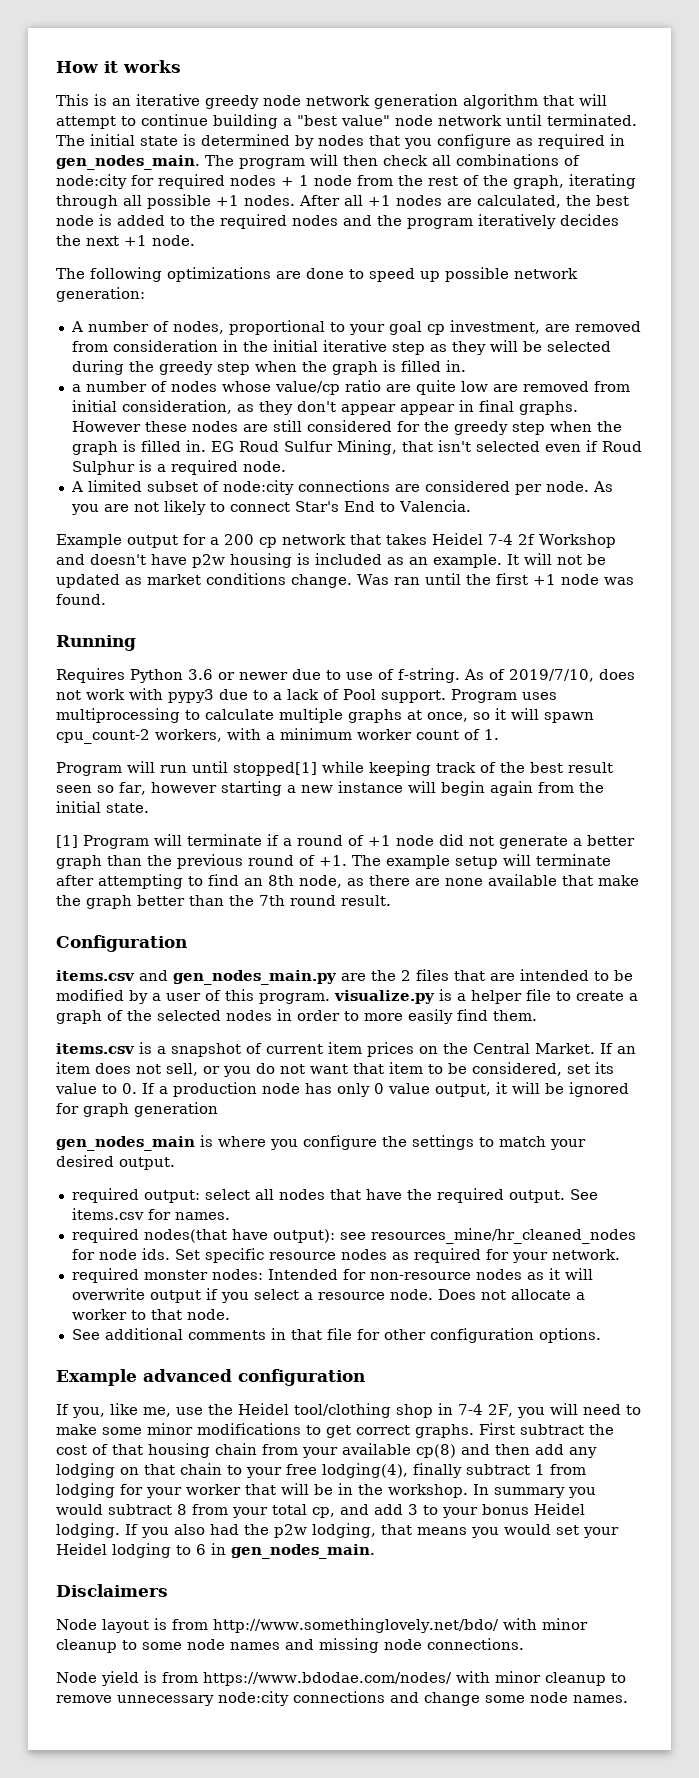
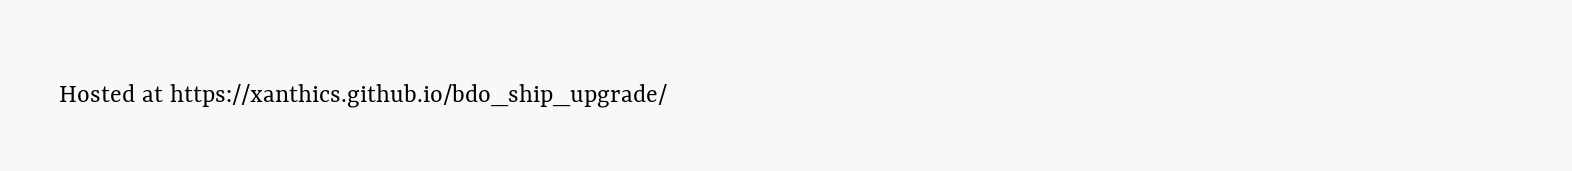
- How it works
- This is an iterative greedy node network generation algorithm that will attempt to continue building a "best value" node network until terminated. The initial state is determined by nodes that you configure as required in gen_nodes_main. The program will then check all combinations of node:city for required nodes + 1 node from the rest of the graph, iterating through all possible +1 nodes. After all +1 nodes are calculated, the best node is added to the required nodes and the program iteratively decides the next +1 node.
- The following optimizations are done to speed up possible network generation:
- A number of nodes, proportional to your goal cp investment, are removed from consideration in the initial iterative step as they will be selected during the greedy step when the graph is filled in.
- a number of nodes whose value/cp ratio are quite low are removed from initial consideration, as they don't appear appear in final graphs. However these nodes are still considered for the greedy step when the graph is filled in. EG Roud Sulfur Mining, that isn't selected even if Roud Sulphur is a required node.
- A limited subset of node:city connections are considered per node. As you are not likely to connect Star's End to Valencia.
- Example output for a 200 cp network that takes Heidel 7-4 2f Workshop and doesn't have p2w housing is included as an example. It will not be updated as market conditions change. Was ran until the first +1 node was found.
- Running
- Requires Python 3.6 or newer due to use of f-string. As of 2019/7/10, does not work with pypy3 due to a lack of Pool support. Program uses multiprocessing to calculate multiple graphs at once, so it will spawn cpu_count-2 workers, with a minimum worker count of 1.
- Program will run until stopped[1] while keeping track of the best result seen so far, however starting a new instance will begin again from the initial state.
- [1] Program will terminate if a round of +1 node did not generate a better graph than the previous round of +1. The example setup will terminate after attempting to find an 8th node, as there are none available that make the graph better than the 7th round result.
- Configuration
- items.csv and gen_nodes_main.py are the 2 files that are intended to be modified by a user of this program. visualize.py is a helper file to create a graph of the selected nodes in order to more easily find them.
- items.csv is a snapshot of current item prices on the Central Market. If an item does not sell, or you do not want that item to be considered, set its value to 0. If a production node has only 0 value output, it will be ignored for graph generation
- gen_nodes_main is where you configure the settings to match your desired output.
- required output: select all nodes that have the required output. See items.csv for names.
- required nodes(that have output): see resources_mine/hr_cleaned_nodes for node ids. Set specific resource nodes as required for your network.
- required monster nodes: Intended for non-resource nodes as it will overwrite output if you select a resource node. Does not allocate a worker to that node.
- See additional comments in that file for other configuration options.
- Example advanced configuration
- If you, like me, use the Heidel tool/clothing shop in 7-4 2F, you will need to make some minor modifications to get correct graphs. First subtract the cost of that housing chain from your available cp(8) and then add any lodging on that chain to your free lodging(4), finally subtract 1 from lodging for your worker that will be in the workshop. In summary you would subtract 8 from your total cp, and add 3 to your bonus Heidel lodging. If you also had the p2w lodging, that means you would set your Heidel lodging to 6 in gen_nodes_main.
- Disclaimers
- Node layout is from http://www.somethinglovely.net/bdo/ with minor cleanup to some node names and missing node connections.
- Node yield is from https://www.bdodae.com/nodes/ with minor cleanup to remove unnecessary node:city connections and change some node names.
+ Hosted at https://xanthics.github.io/bdo_ship_upgrade/

